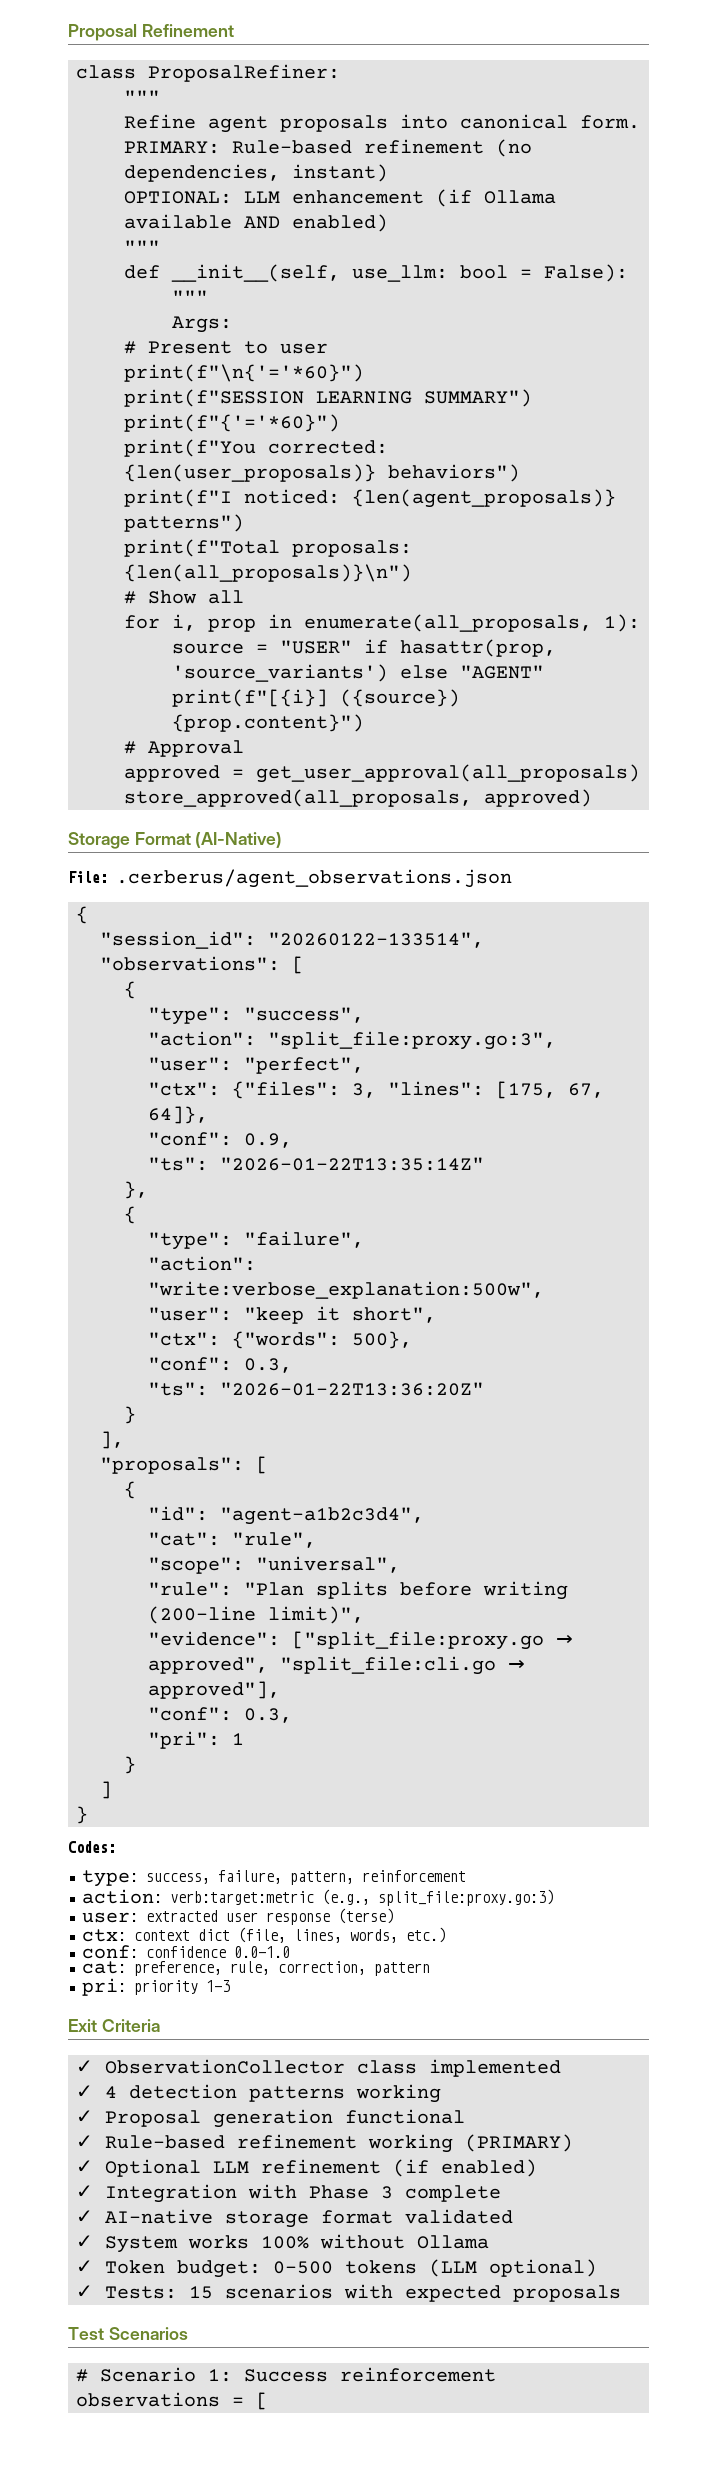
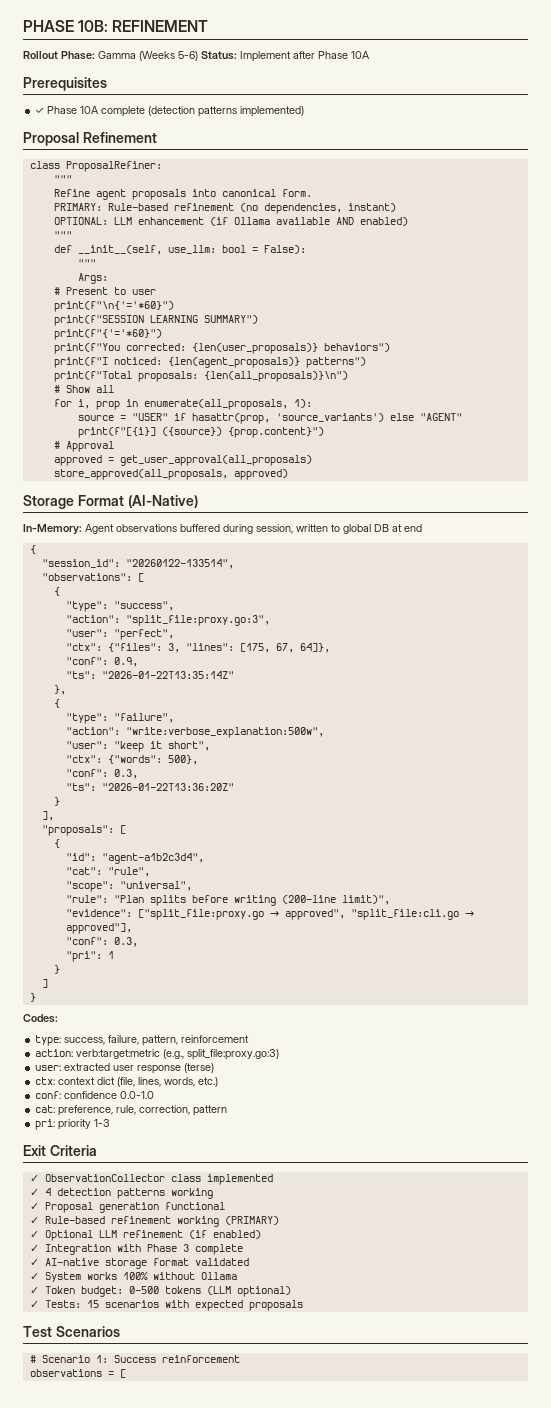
+ PHASE 10B: REFINEMENT
+ Rollout Phase: Gamma (Weeks 5-6) Status: Implement after Phase 10A
+ Prerequisites
+ ✓ Phase 10A complete (detection patterns implemented)
- File: .cerberus/agent_observations.json
+ In-Memory: Agent observations buffered during session, written to global DB at end

